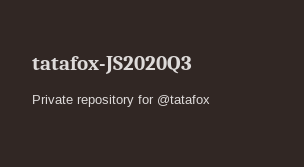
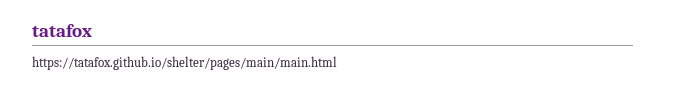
- tatafox-JS2020Q3
- Private repository for @tatafox
+ tatafox
+ https://tatafox.github.io/shelter/pages/main/main.html

